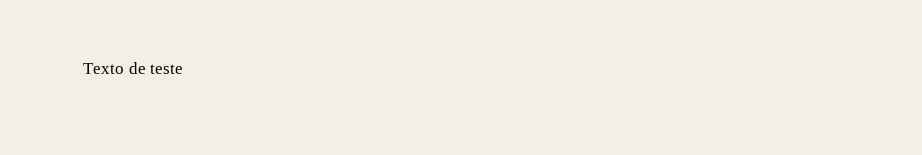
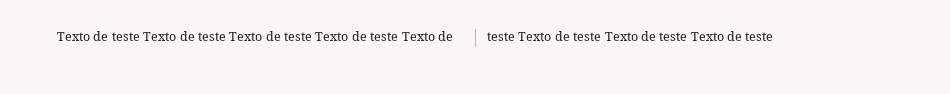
- Texto de teste
+ Texto de teste Texto de teste Texto de teste Texto de teste Texto de teste Texto de teste Texto de teste Texto de teste

